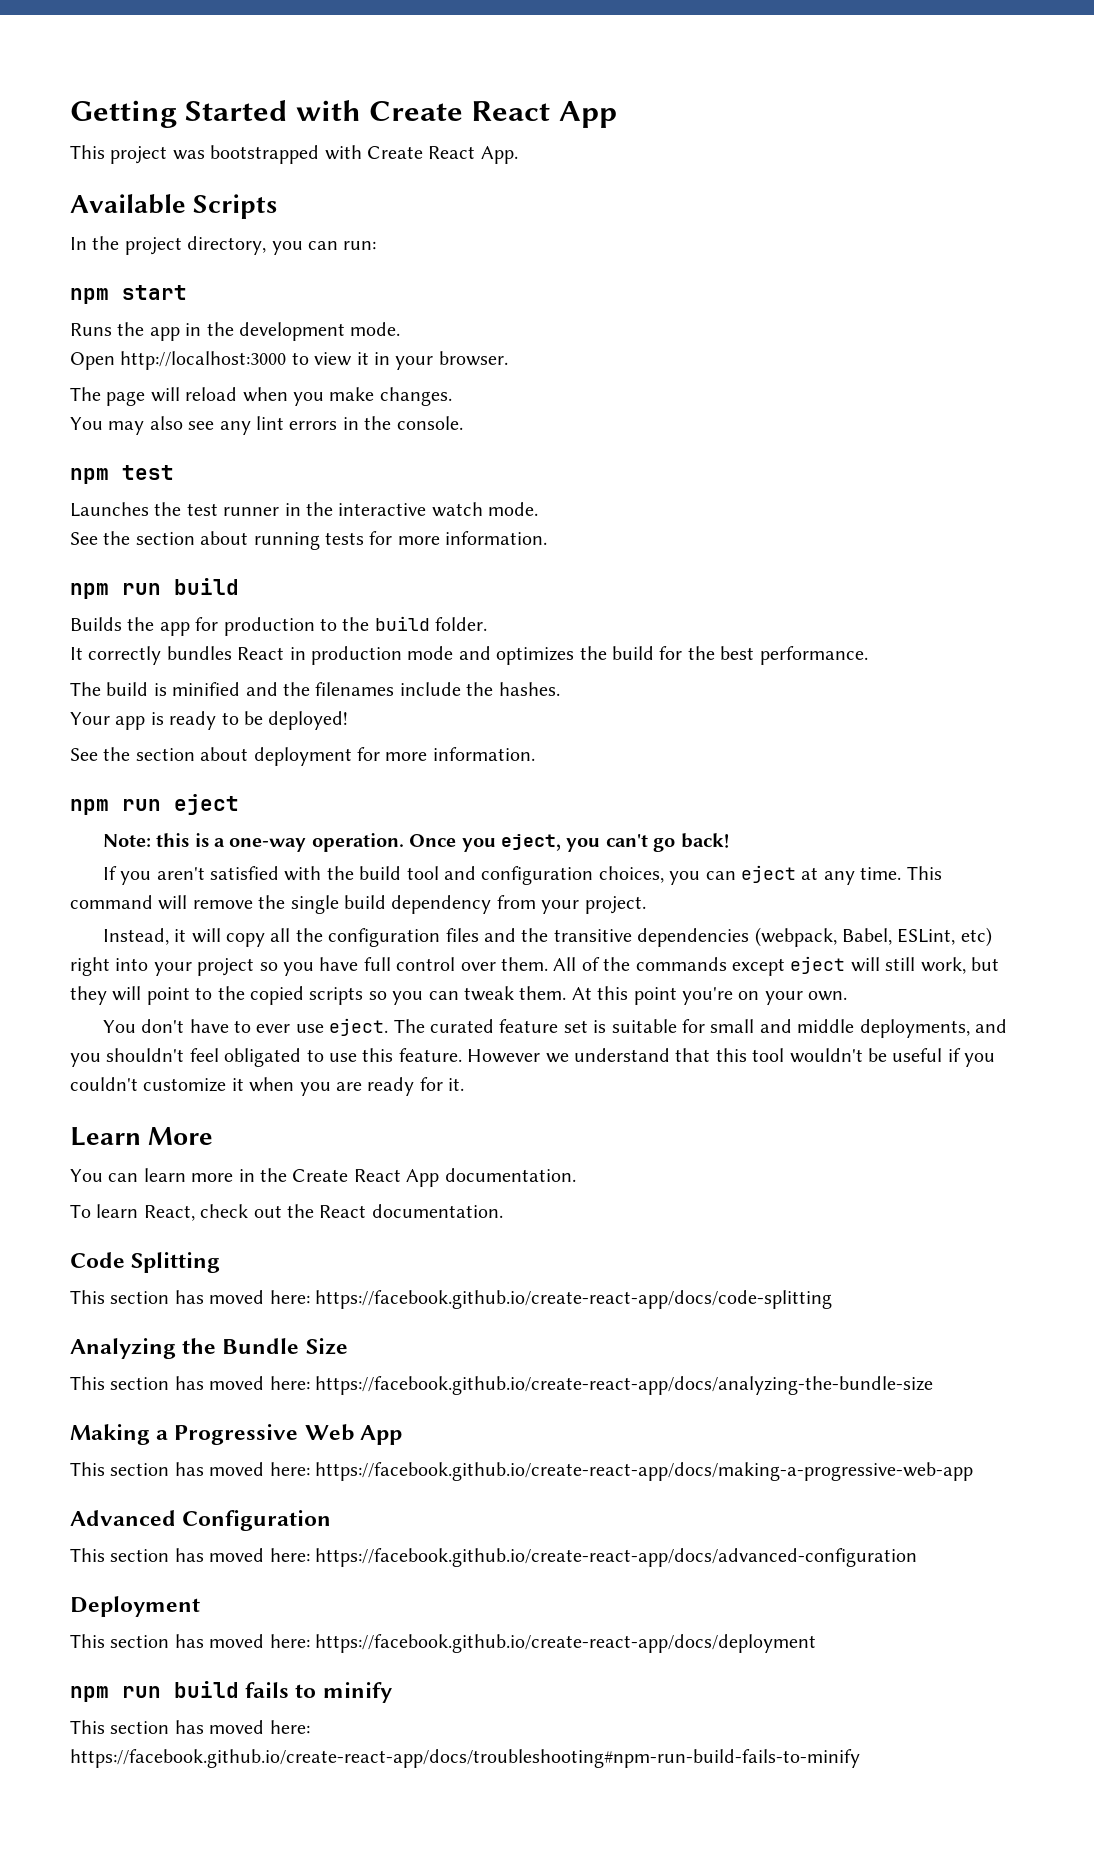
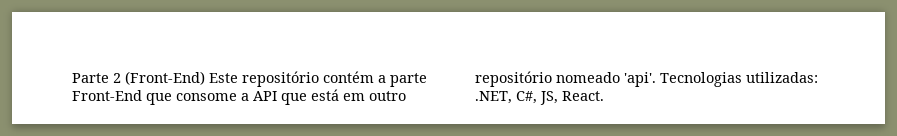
- Getting Started with Create React App
- This project was bootstrapped with Create React App.
- Available Scripts
- In the project directory, you can run:
- npm start
- Runs the app in the development mode.
- Open http://localhost:3000 to view it in your browser.
- The page will reload when you make changes.
- You may also see any lint errors in the console.
- npm test
- Launches the test runner in the interactive watch mode.
- See the section about running tests for more information.
- npm run build
- Builds the app for production to the build folder.
- It correctly bundles React in production mode and optimizes the build for the best performance.
- The build is minified and the filenames include the hashes.
- Your app is ready to be deployed!
- See the section about deployment for more information.
- npm run eject
- Note: this is a one-way operation. Once you eject, you can't go back!
- If you aren't satisfied with the build tool and configuration choices, you can eject at any time. This command will remove the single build dependency from your project.
- Instead, it will copy all the configuration files and the transitive dependencies (webpack, Babel, ESLint, etc) right into your project so you have full control over them. All of the commands except eject will still work, but they will point to the copied scripts so you can tweak them. At this point you're on your own.
- You don't have to ever use eject. The curated feature set is suitable for small and middle deployments, and you shouldn't feel obligated to use this feature. However we understand that this tool wouldn't be useful if you couldn't customize it when you are ready for it.
- Learn More
- You can learn more in the Create React App documentation.
- To learn React, check out the React documentation.
- Code Splitting
- This section has moved here: https://facebook.github.io/create-react-app/docs/code-splitting
- Analyzing the Bundle Size
- This section has moved here: https://facebook.github.io/create-react-app/docs/analyzing-the-bundle-size
- Making a Progressive Web App
- This section has moved here: https://facebook.github.io/create-react-app/docs/making-a-progressive-web-app
- Advanced Configuration
- This section has moved here: https://facebook.github.io/create-react-app/docs/advanced-configuration
- Deployment
- This section has moved here: https://facebook.github.io/create-react-app/docs/deployment
- npm run build fails to minify
- This section has moved here: https://facebook.github.io/create-react-app/docs/troubleshooting#npm-run-build-fails-to-minify
+ Parte 2 (Front-End) Este repositório contém a parte Front-End que consome a API que está em outro repositório nomeado 'api'. Tecnologias utilizadas: .NET, C#, JS, React.

